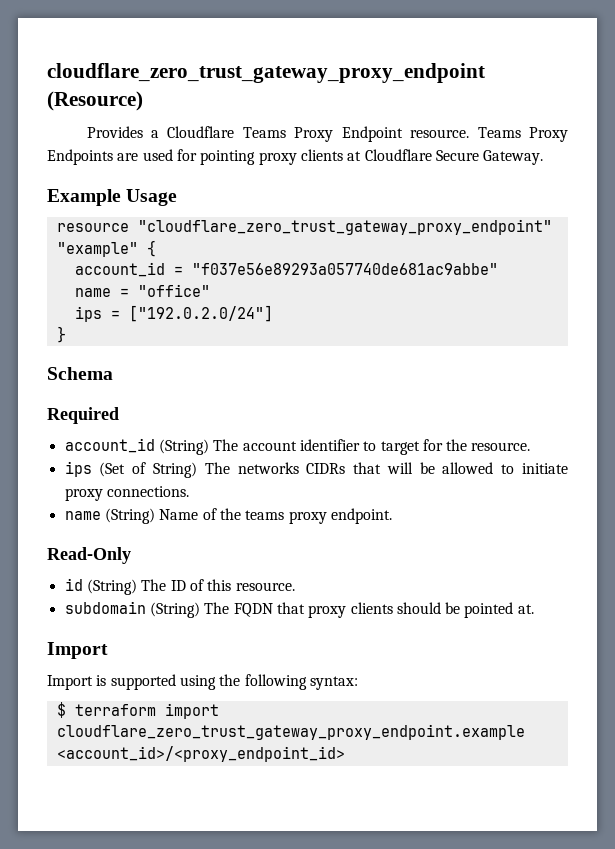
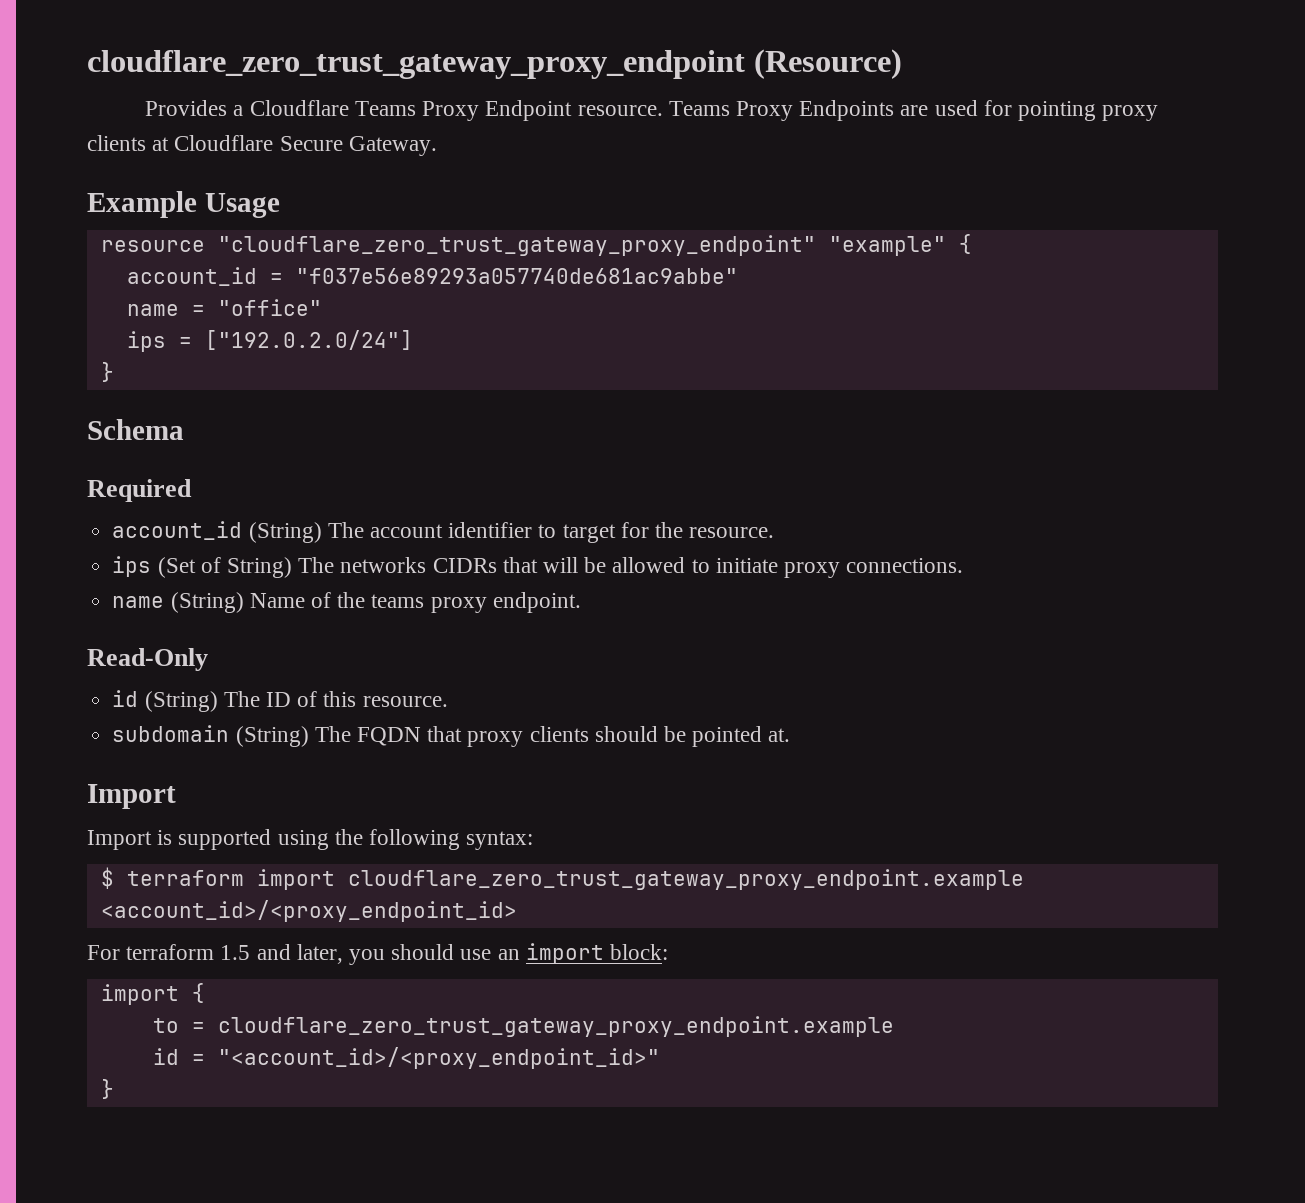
+ For terraform 1.5 and later, you should use an import block:
+ import {
+ to = cloudflare_zero_trust_gateway_proxy_endpoint.example
+ id = "<account_id>/<proxy_endpoint_id>"
+ }

